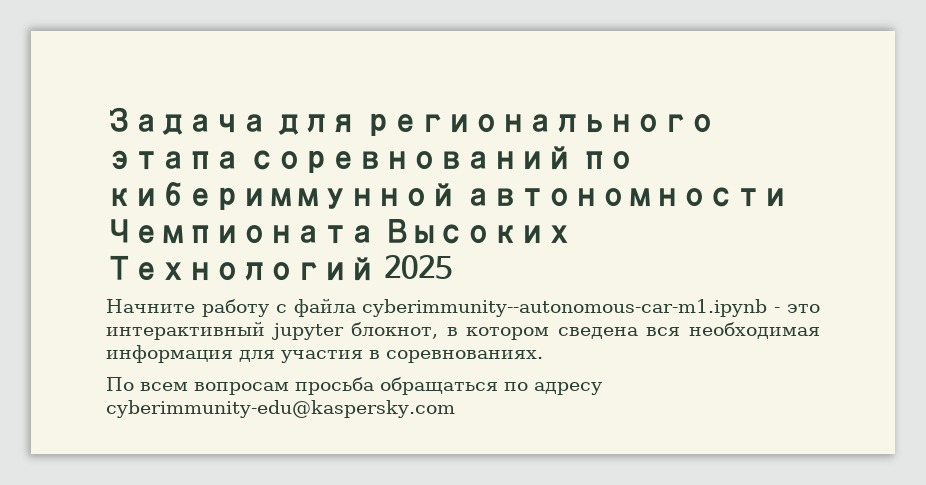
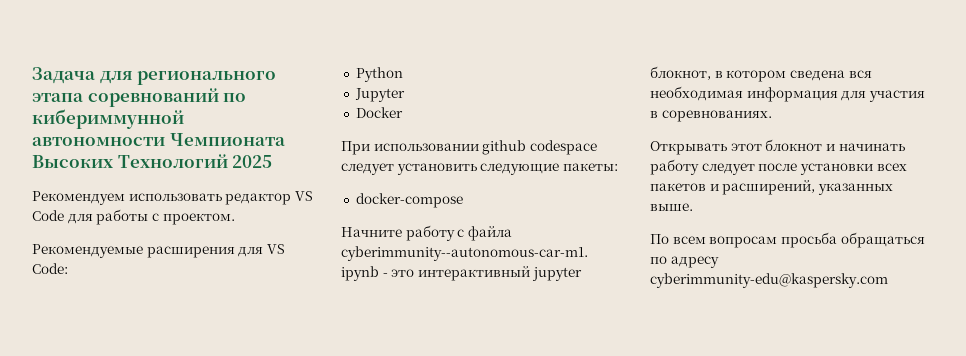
+ Рекомендуем использовать редактор VS Code для работы с проектом.
+ Рекомендуемые расширения для VS Code:
+ Python
+ Jupyter
+ Docker
+ При использовании github codespace следует установить следующие пакеты:
+ docker-compose
+ Открывать этот блокнот и начинать работу следует после установки всех пакетов и расширений, указанных выше.

